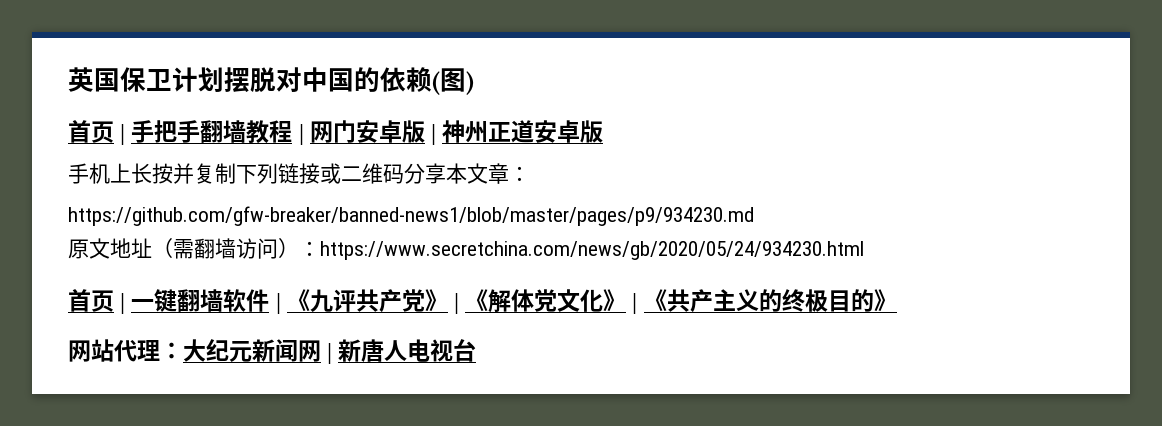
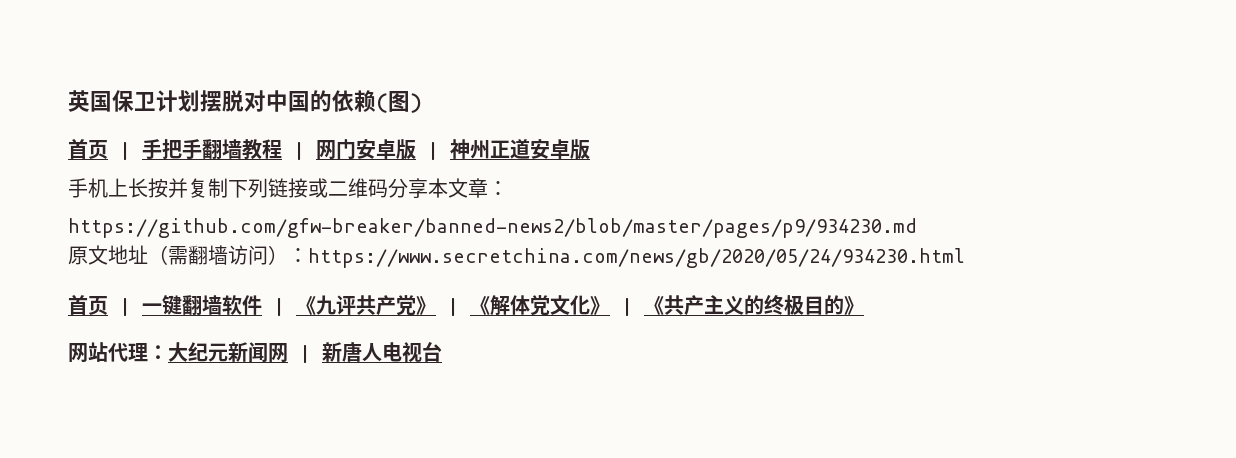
- https://github.com/gfw-breaker/banned-news1/blob/master/pages/p9/934230.md
+ https://github.com/gfw-breaker/banned-news2/blob/master/pages/p9/934230.md

